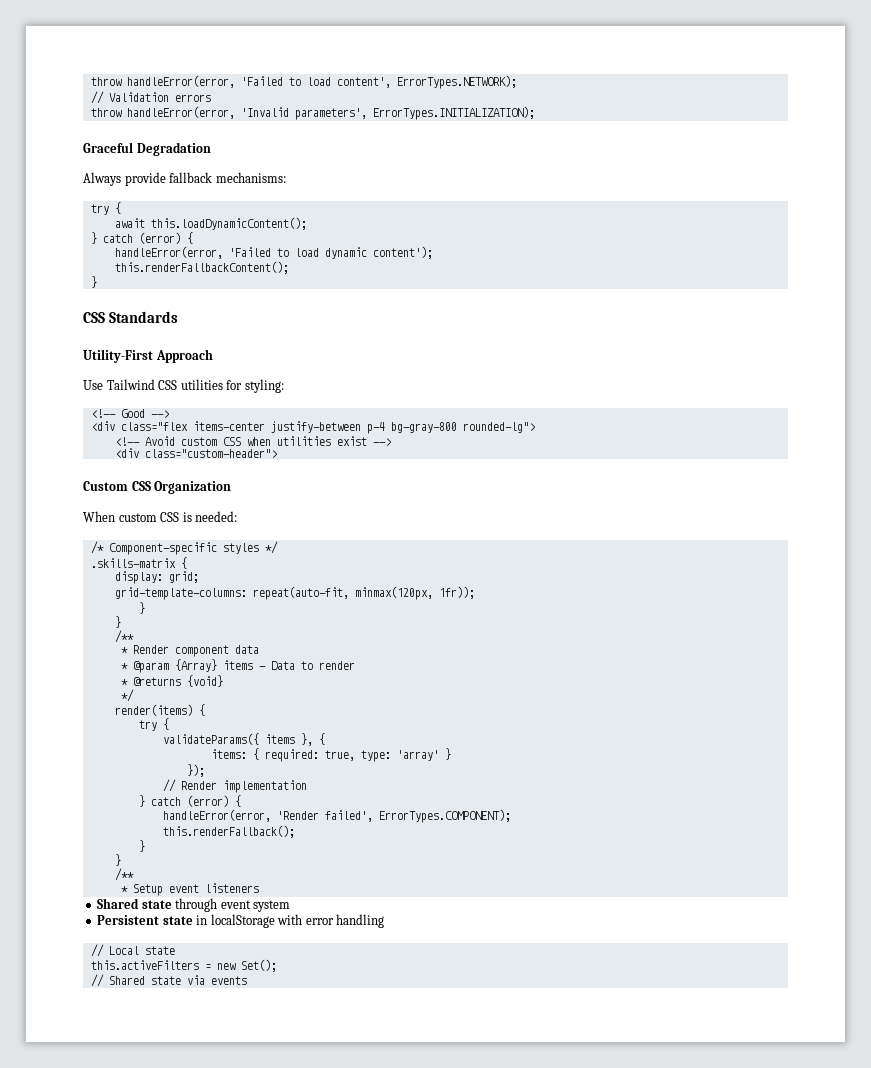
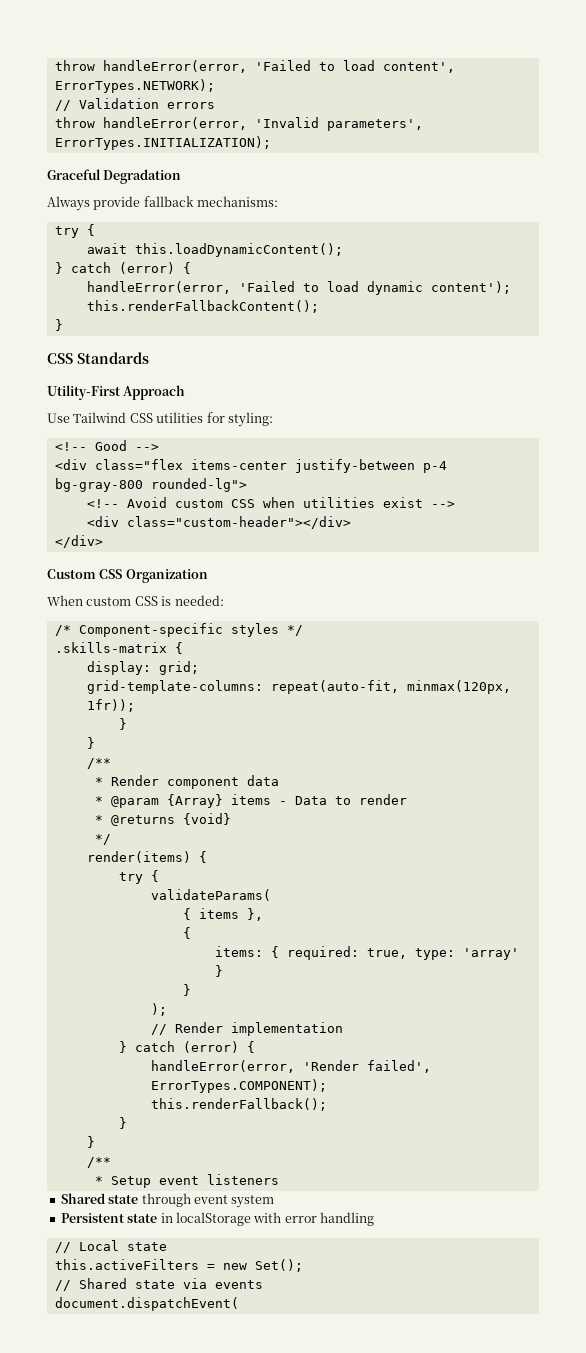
- <div class="custom-header">
+ <div class="custom-header"></div>
+ </div>
- validateParams({ items }, {
+ validateParams(
+ { items },
+ {
  items: { required: true, type: 'array' }
- });
+ }
+ );
+ document.dispatchEvent(

